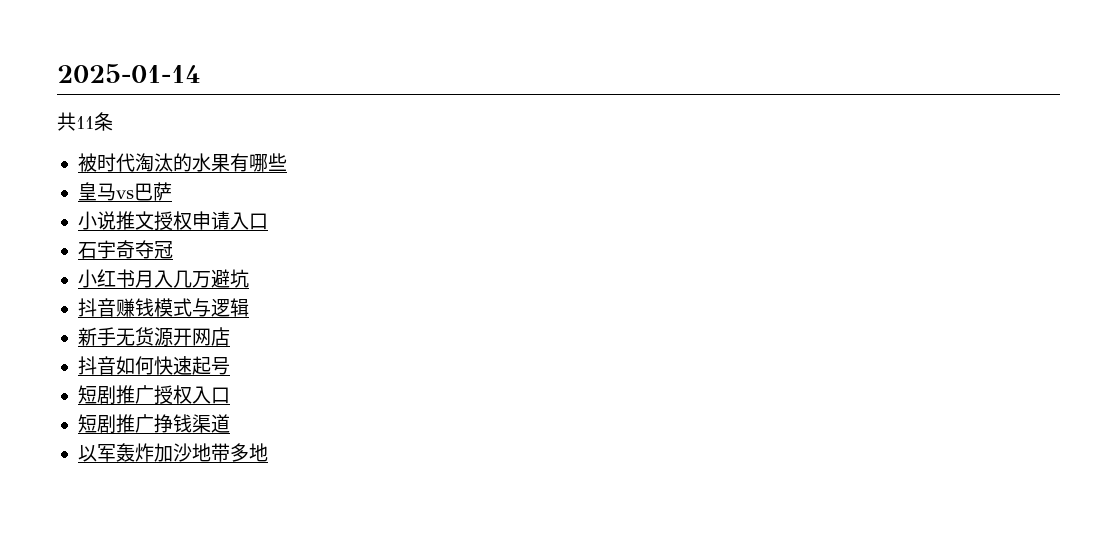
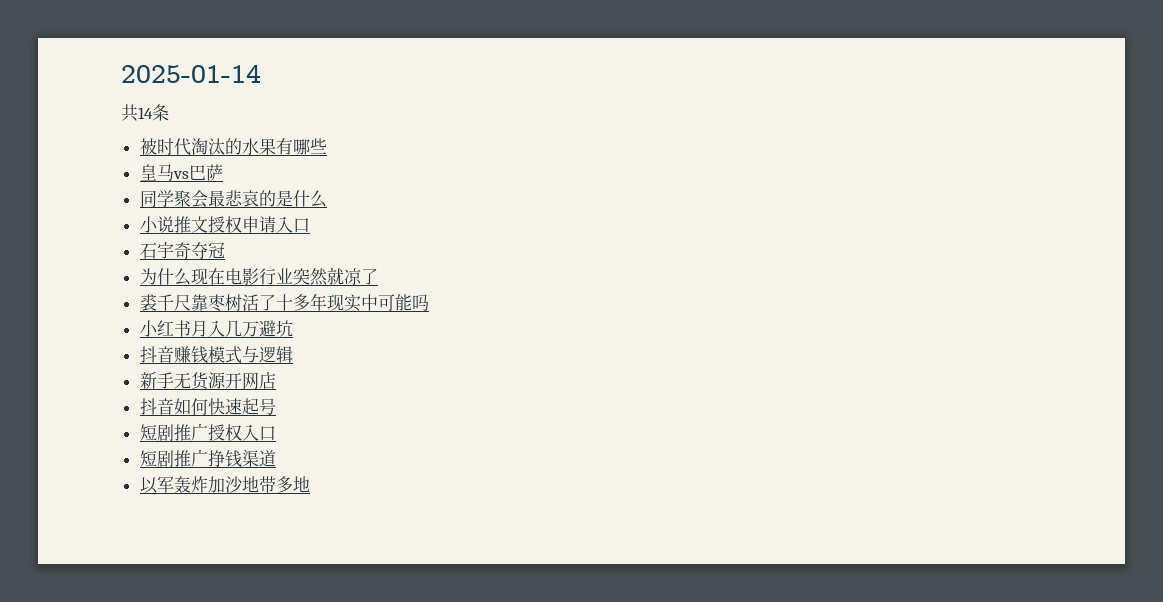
- 共11条
+ 共14条
+ 同学聚会最悲哀的是什么
+ 为什么现在电影行业突然就凉了
+ 裘千尺靠枣树活了十多年现实中可能吗

